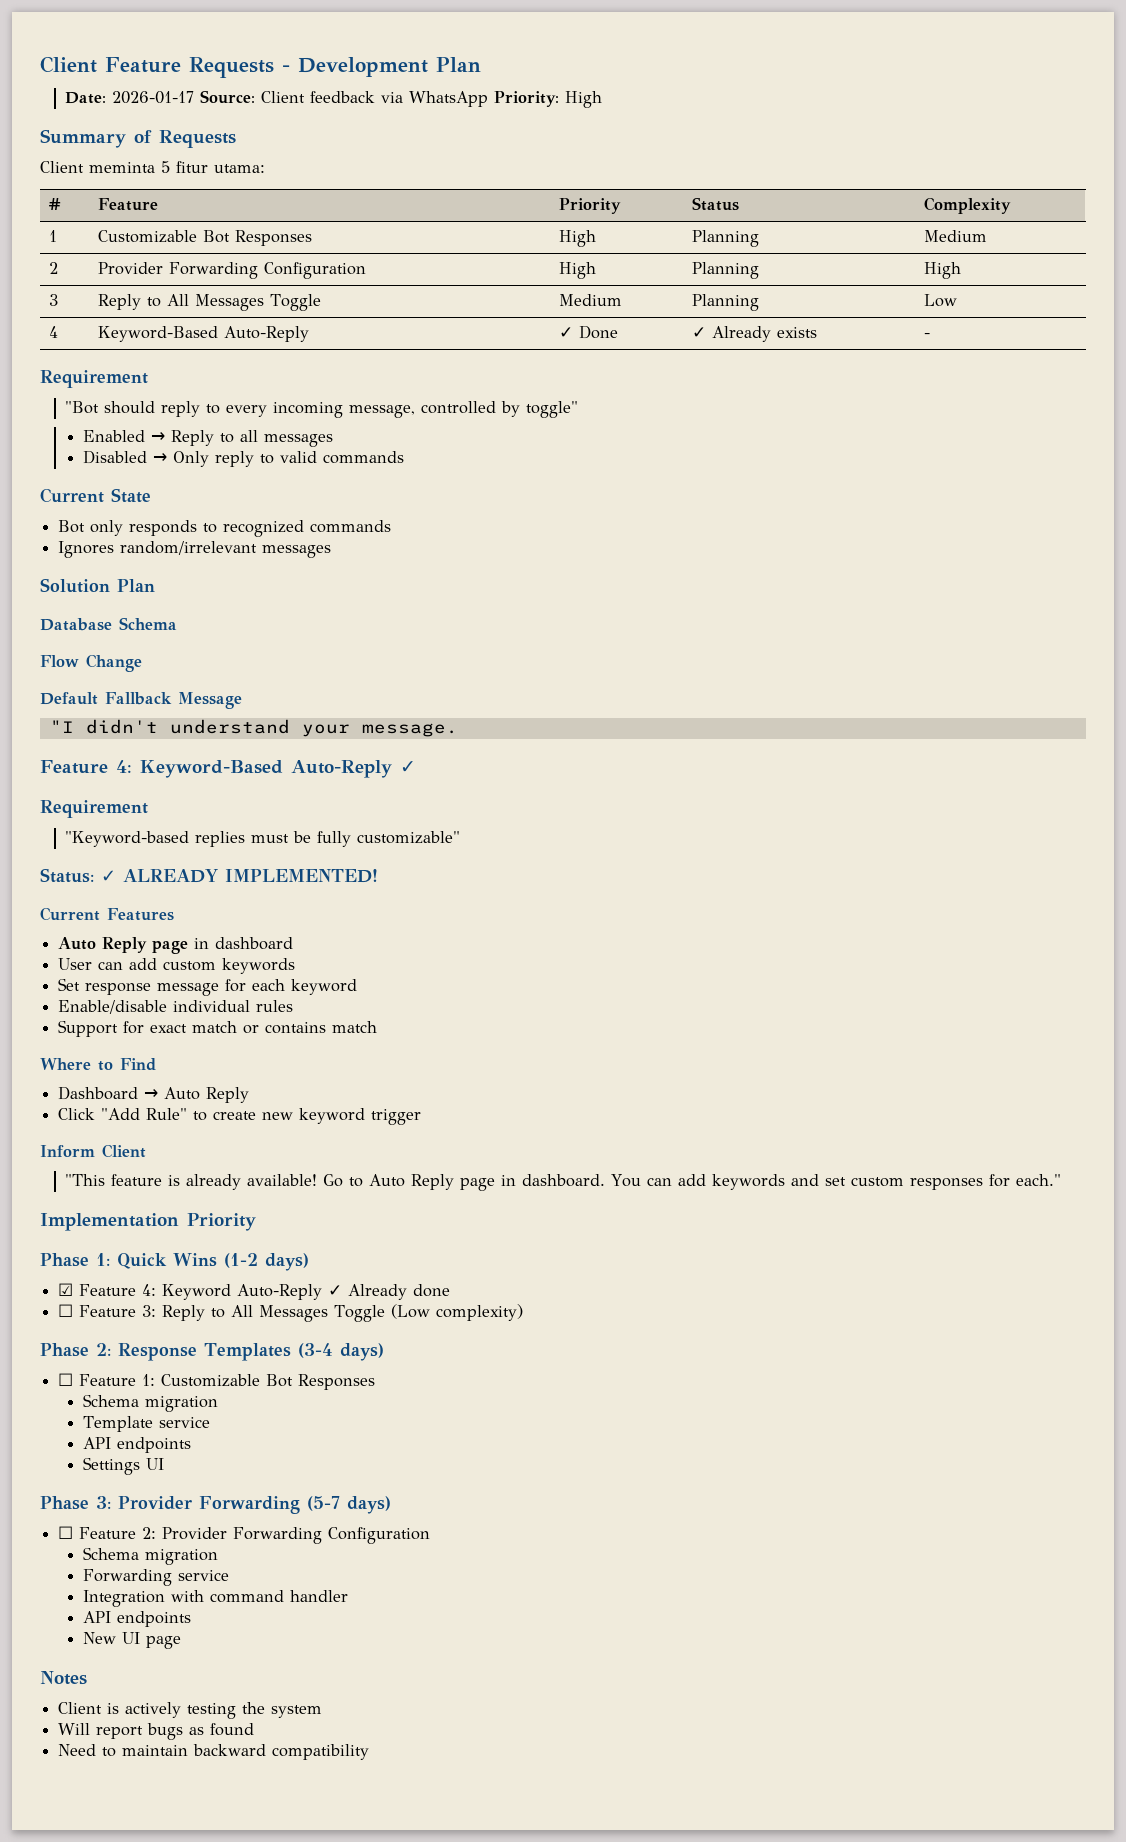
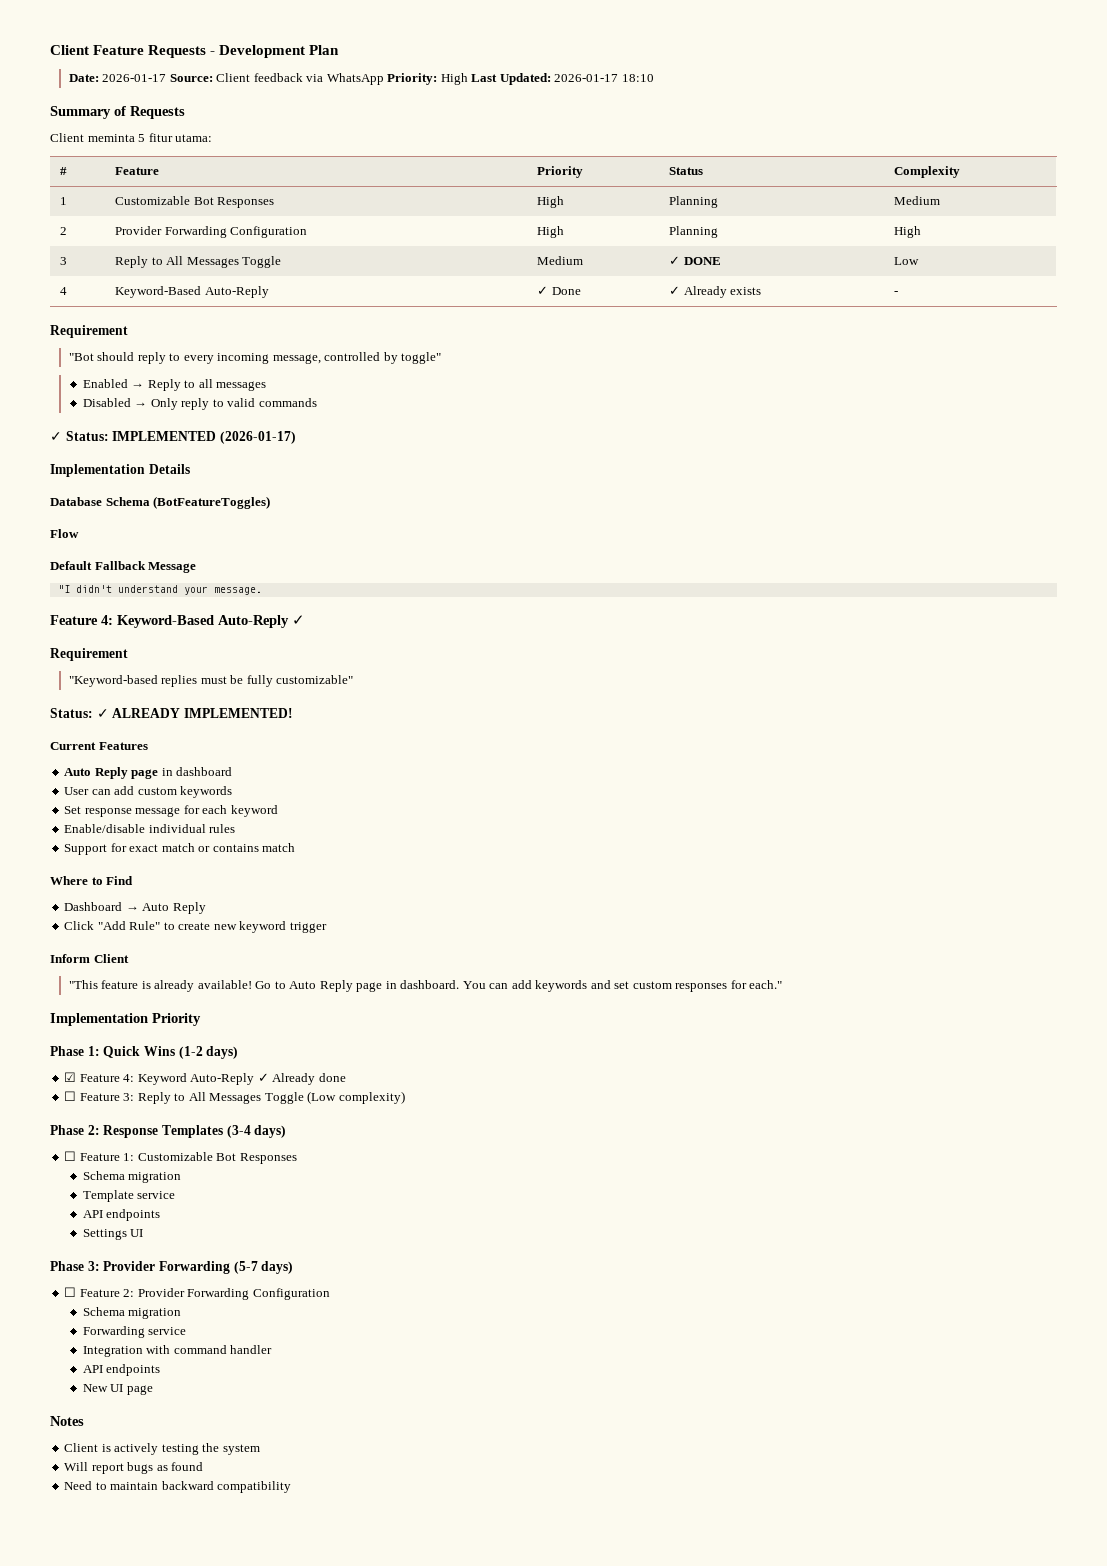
- Date: 2026-01-17 Source: Client feedback via WhatsApp Priority: High
+ Date: 2026-01-17 Source: Client feedback via WhatsApp Priority: High Last Updated: 2026-01-17 18:10
- 3 | Reply to All Messages Toggle | Medium | Planning | Low
+ 3 | Reply to All Messages Toggle | Medium | ✓ DONE | Low
- Current State
- Bot only responds to recognized commands
- Ignores random/irrelevant messages
- Solution Plan
+ ✓ Status: IMPLEMENTED (2026-01-17)
+ Implementation Details
- Database Schema
+ Database Schema (BotFeatureToggles)
- Flow Change
+ Flow

